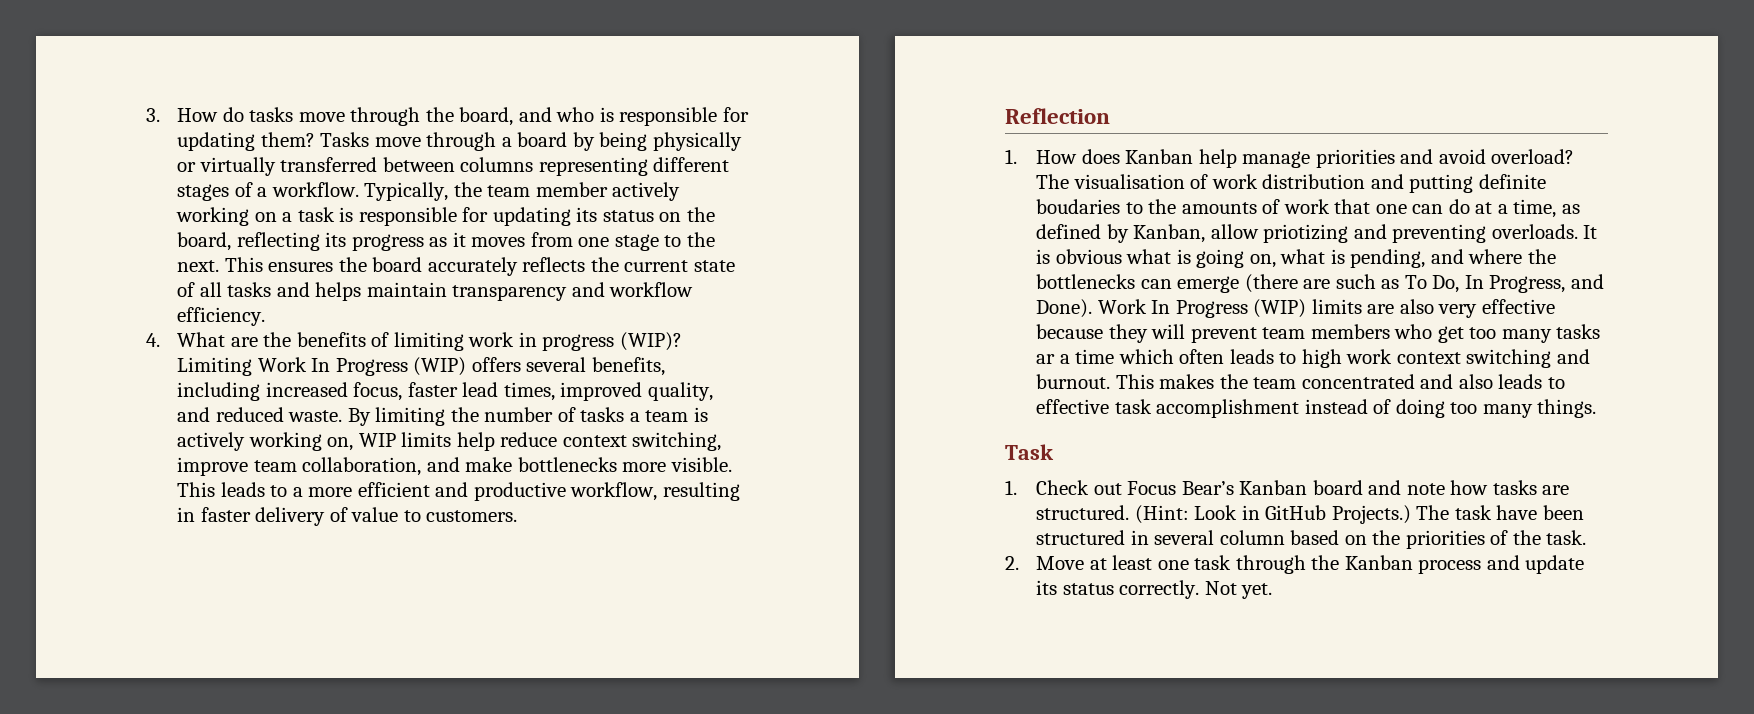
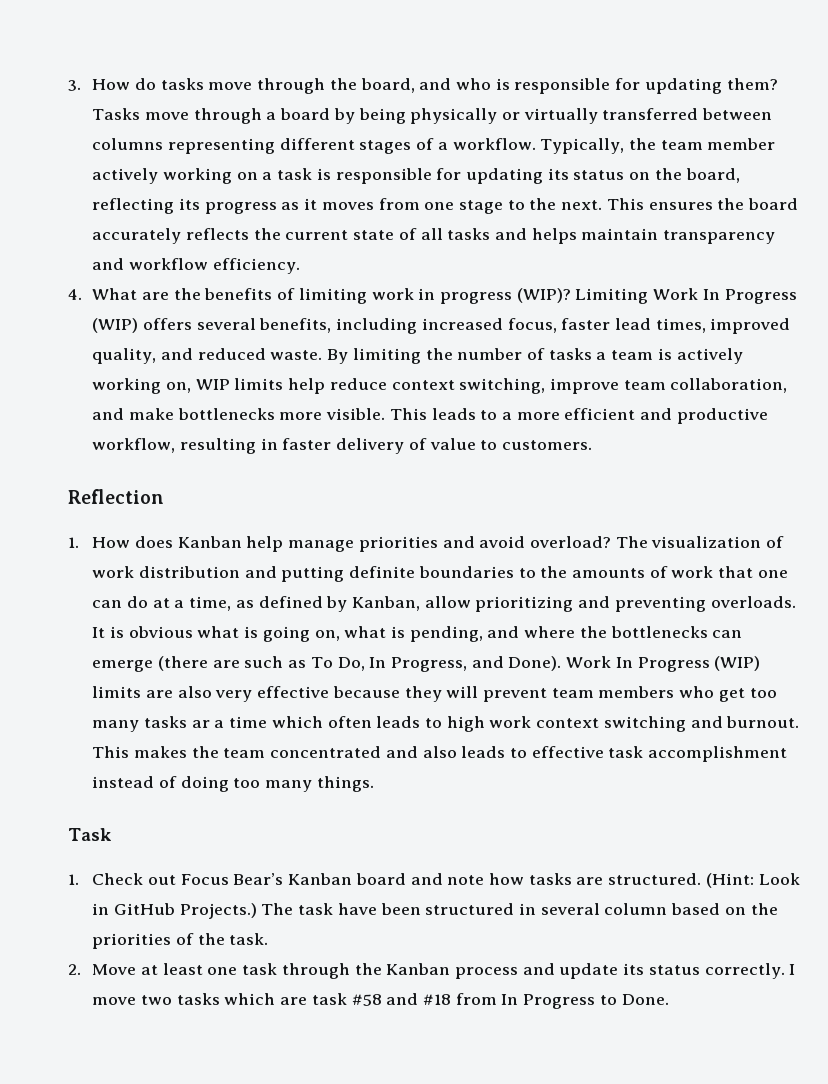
- The visualisation of work distribution and putting definite boudaries to the amounts of work that one can do at a time, as defined by Kanban, allow priotizing and preventing overloads.
+ The visualization of work distribution and putting definite boundaries to the amounts of work that one can do at a time, as defined by Kanban, allow prioritizing and preventing overloads.
- Not yet.
+ I move two tasks which are task #58 and #18 from In Progress to Done.

